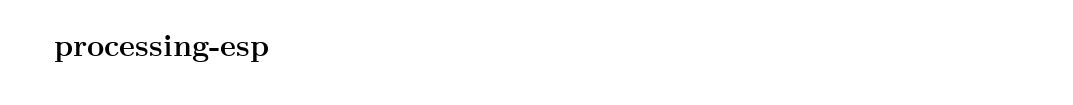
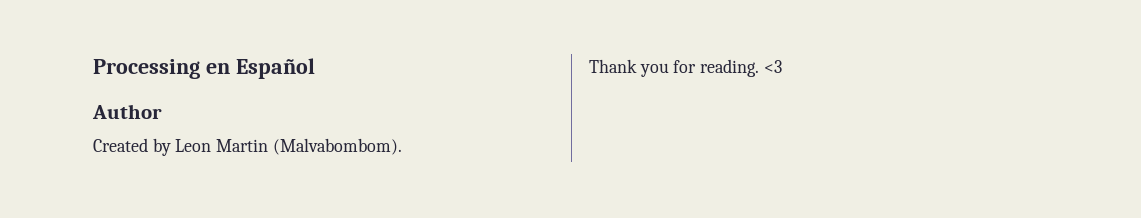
- processing-esp
+ Processing en Español
+ Author
+ Created by Leon Martin (Malvabombom).
+ Thank you for reading. <3

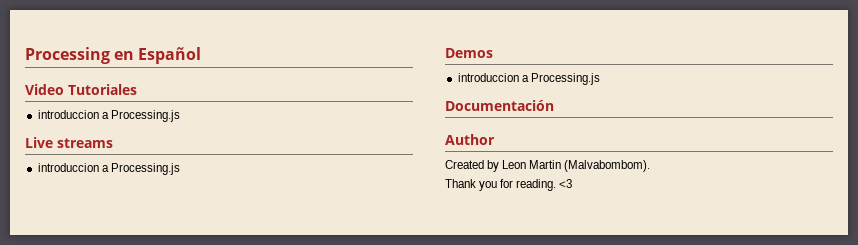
+ Video Tutoriales
+ introduccion a Processing.js
+ Live streams
+ introduccion a Processing.js
+ Demos
+ introduccion a Processing.js
+ Documentación

